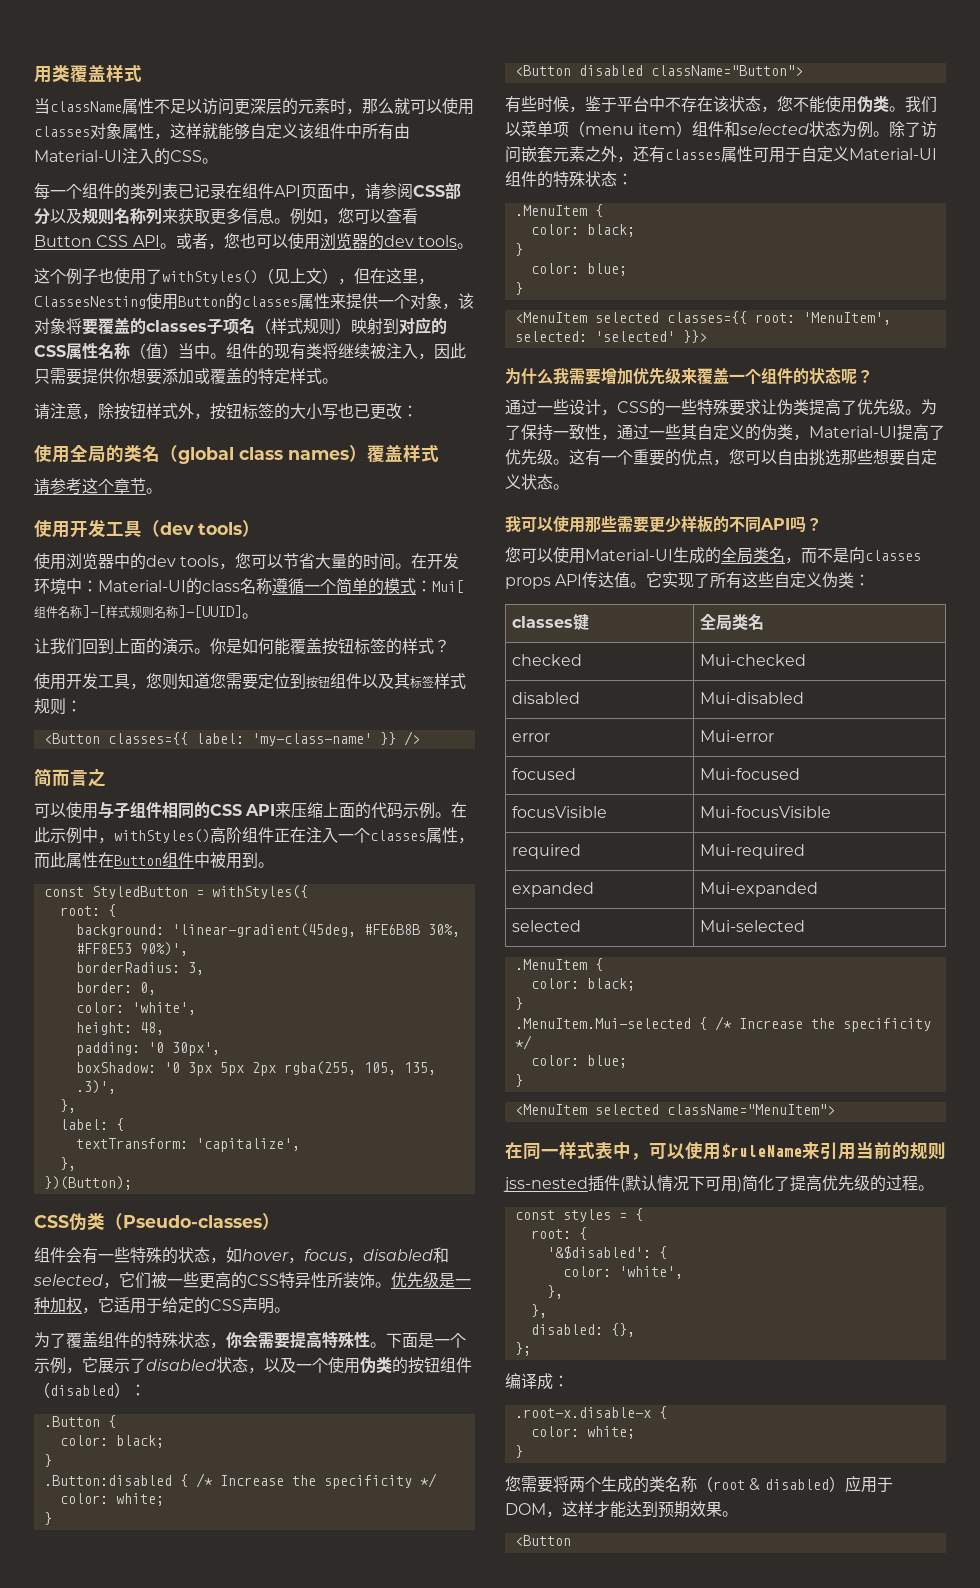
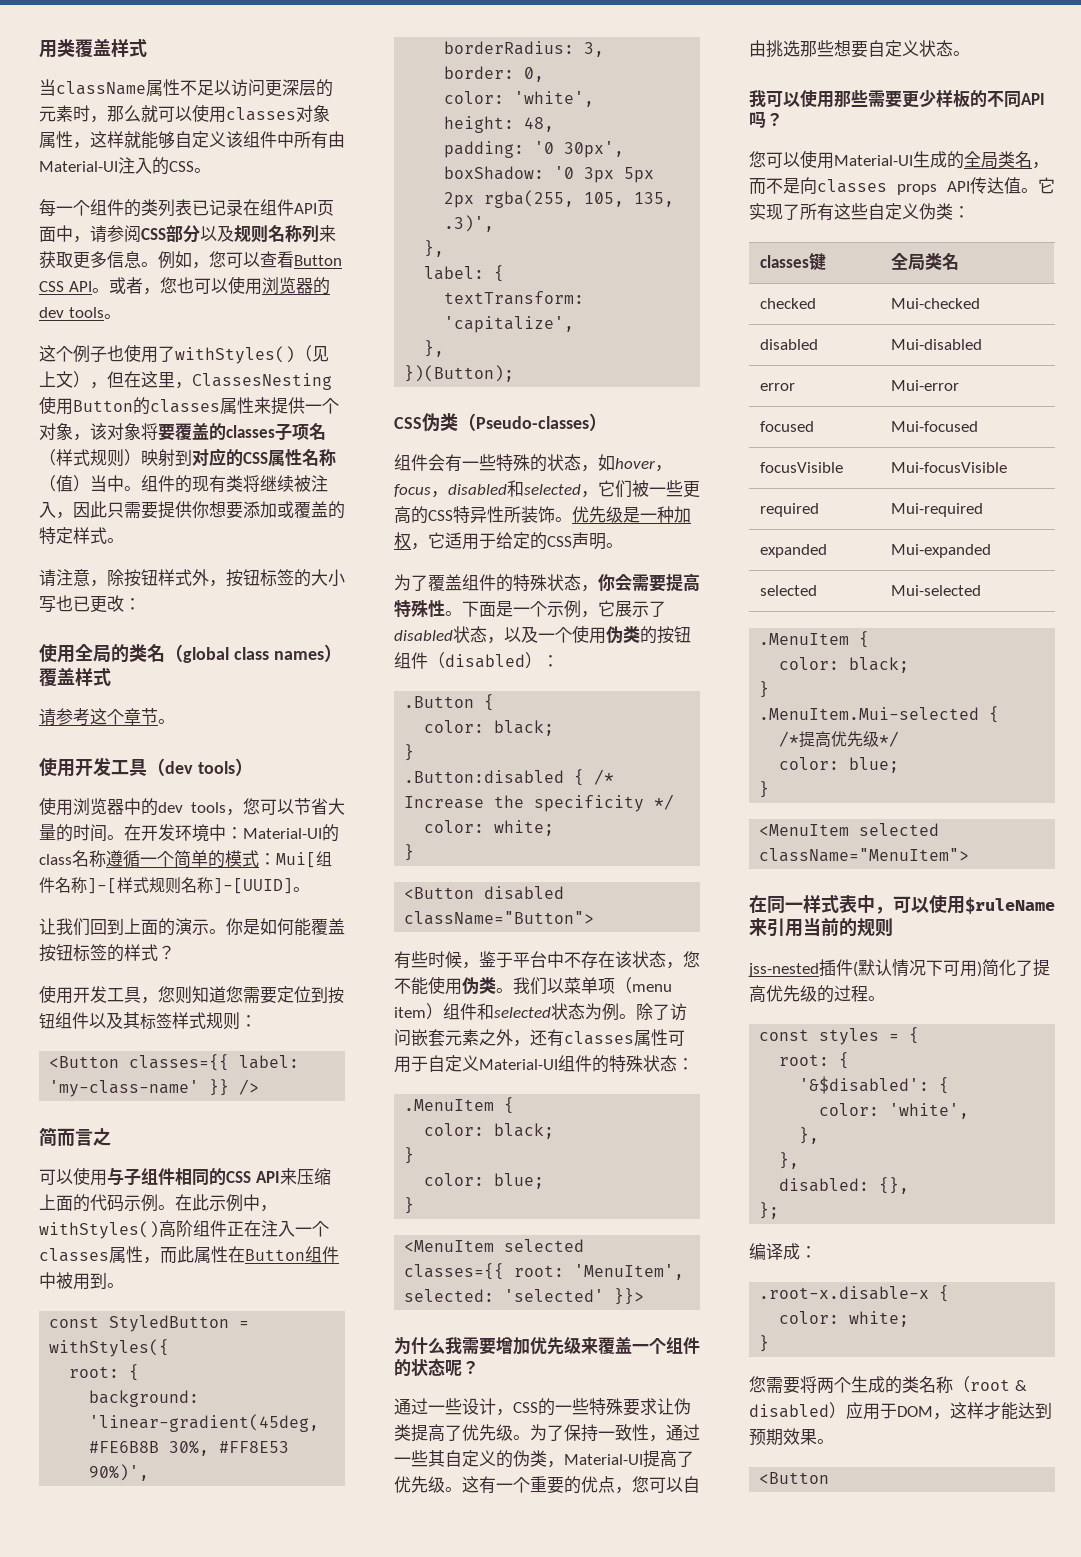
- .MenuItem.Mui-selected { /* Increase the specificity */
+ .MenuItem.Mui-selected {
+ /*提高优先级*/

